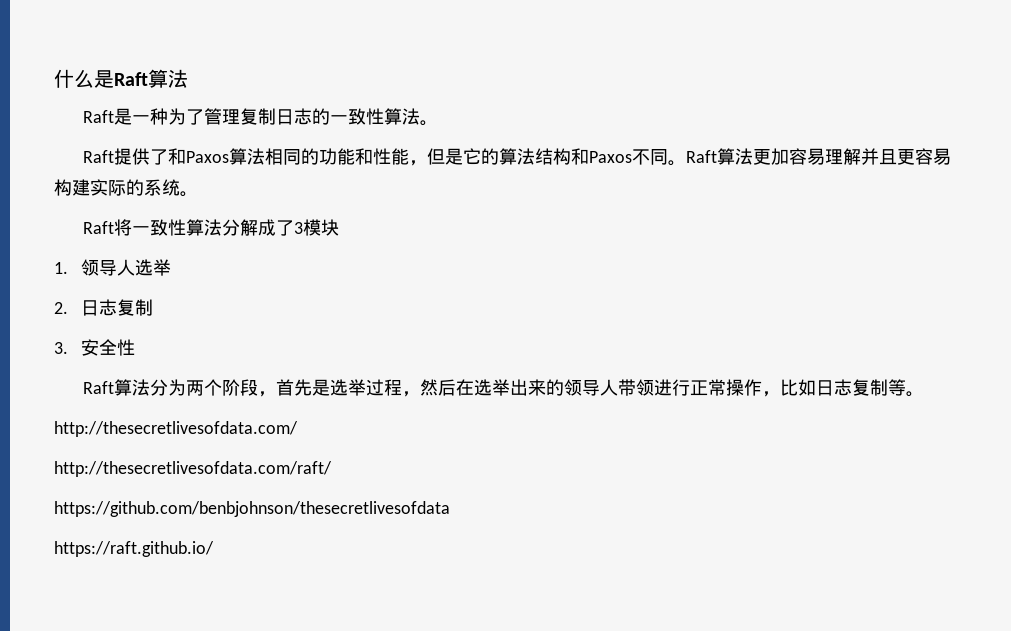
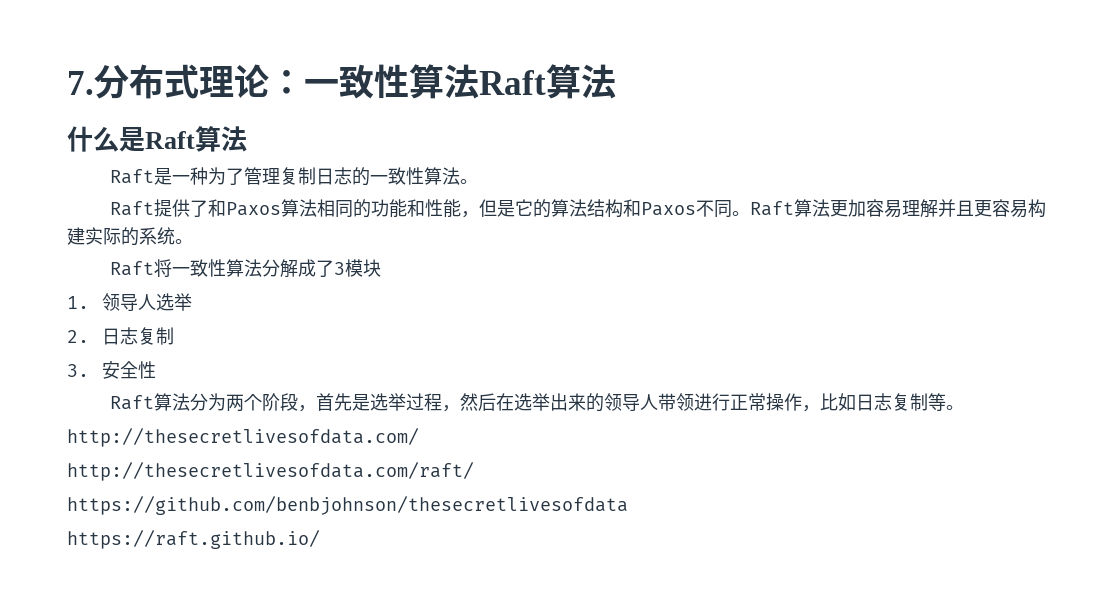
+ 7.分布式理论：一致性算法Raft算法

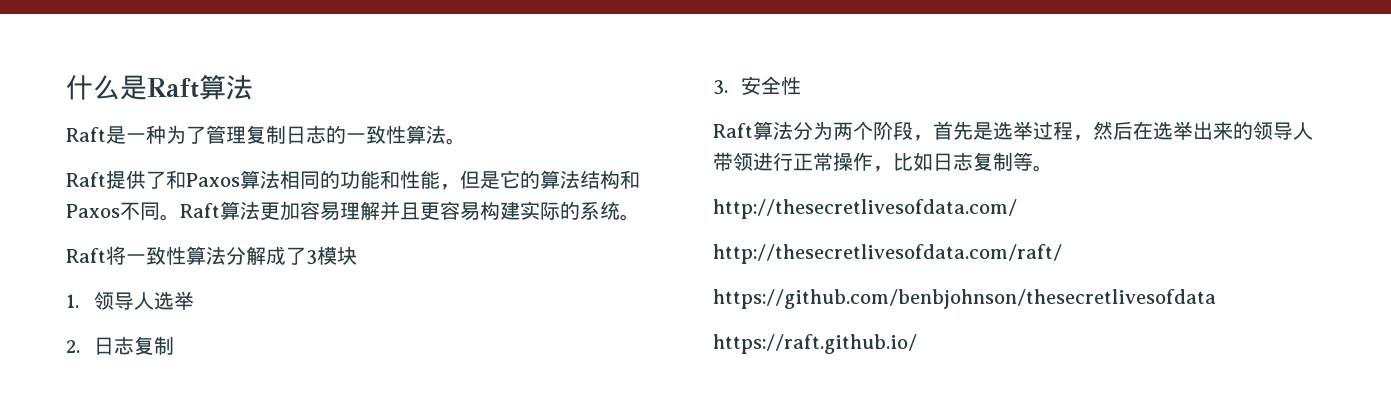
- 7.分布式理论：一致性算法Raft算法

